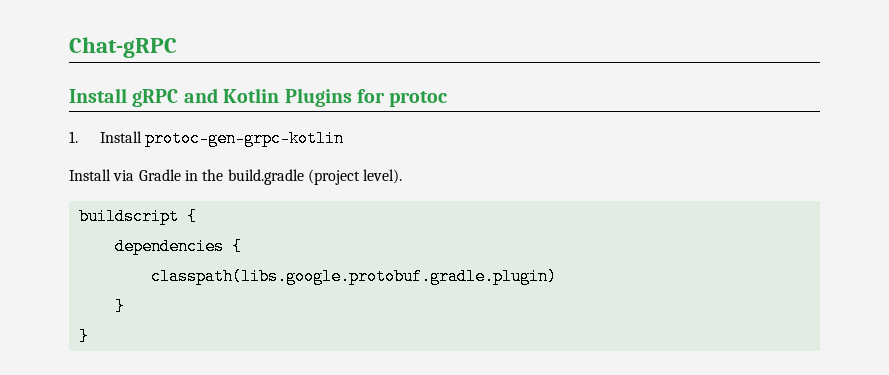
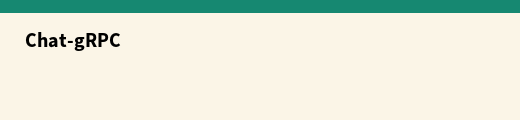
- Install gRPC and Kotlin Plugins for protoc
- 1. Install protoc-gen-grpc-kotlin
- Install via Gradle in the build.gradle (project level).
- buildscript {
- dependencies {
- classpath(libs.google.protobuf.gradle.plugin)
- }
- }

